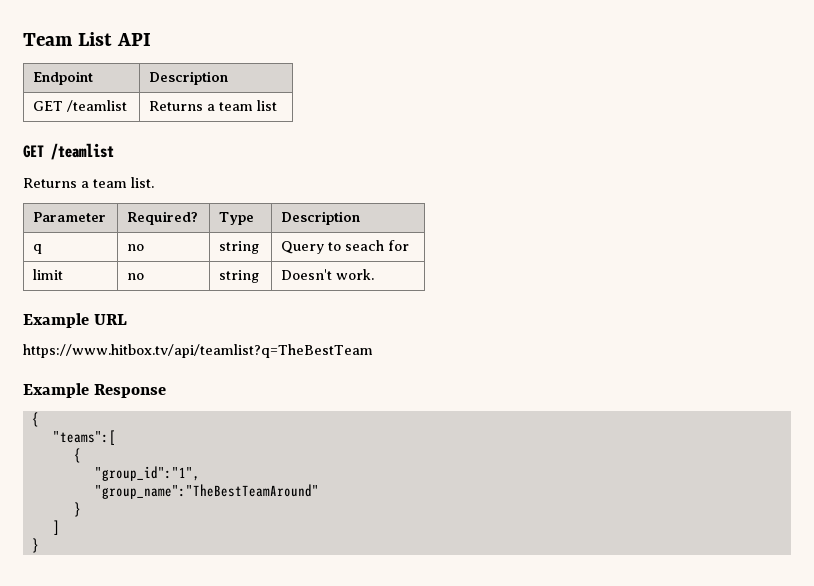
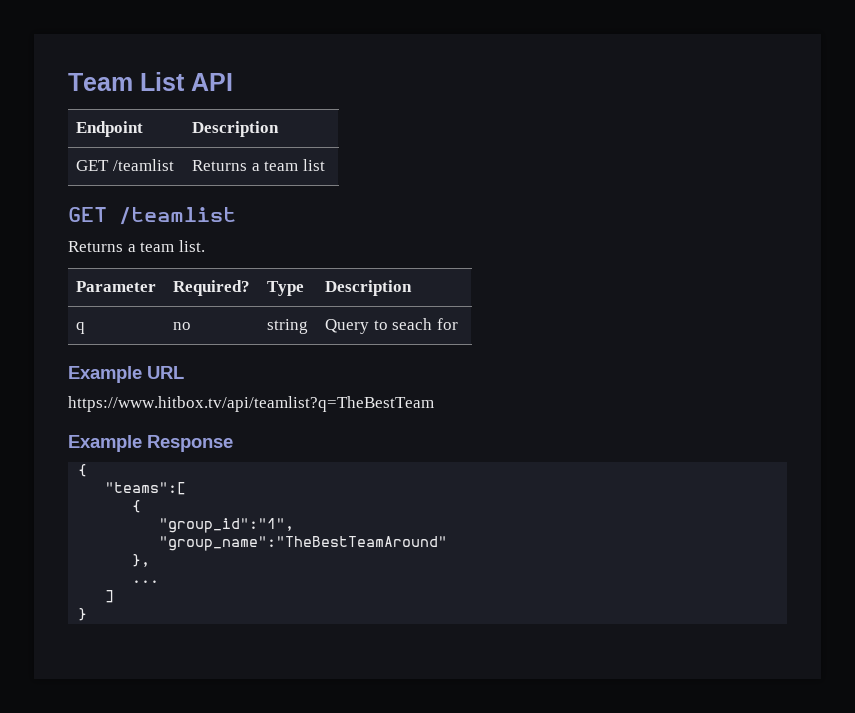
- limit | no | string | Doesn't work.
  "group_name":"TheBestTeamAround"
- }
+ },
+ ...

